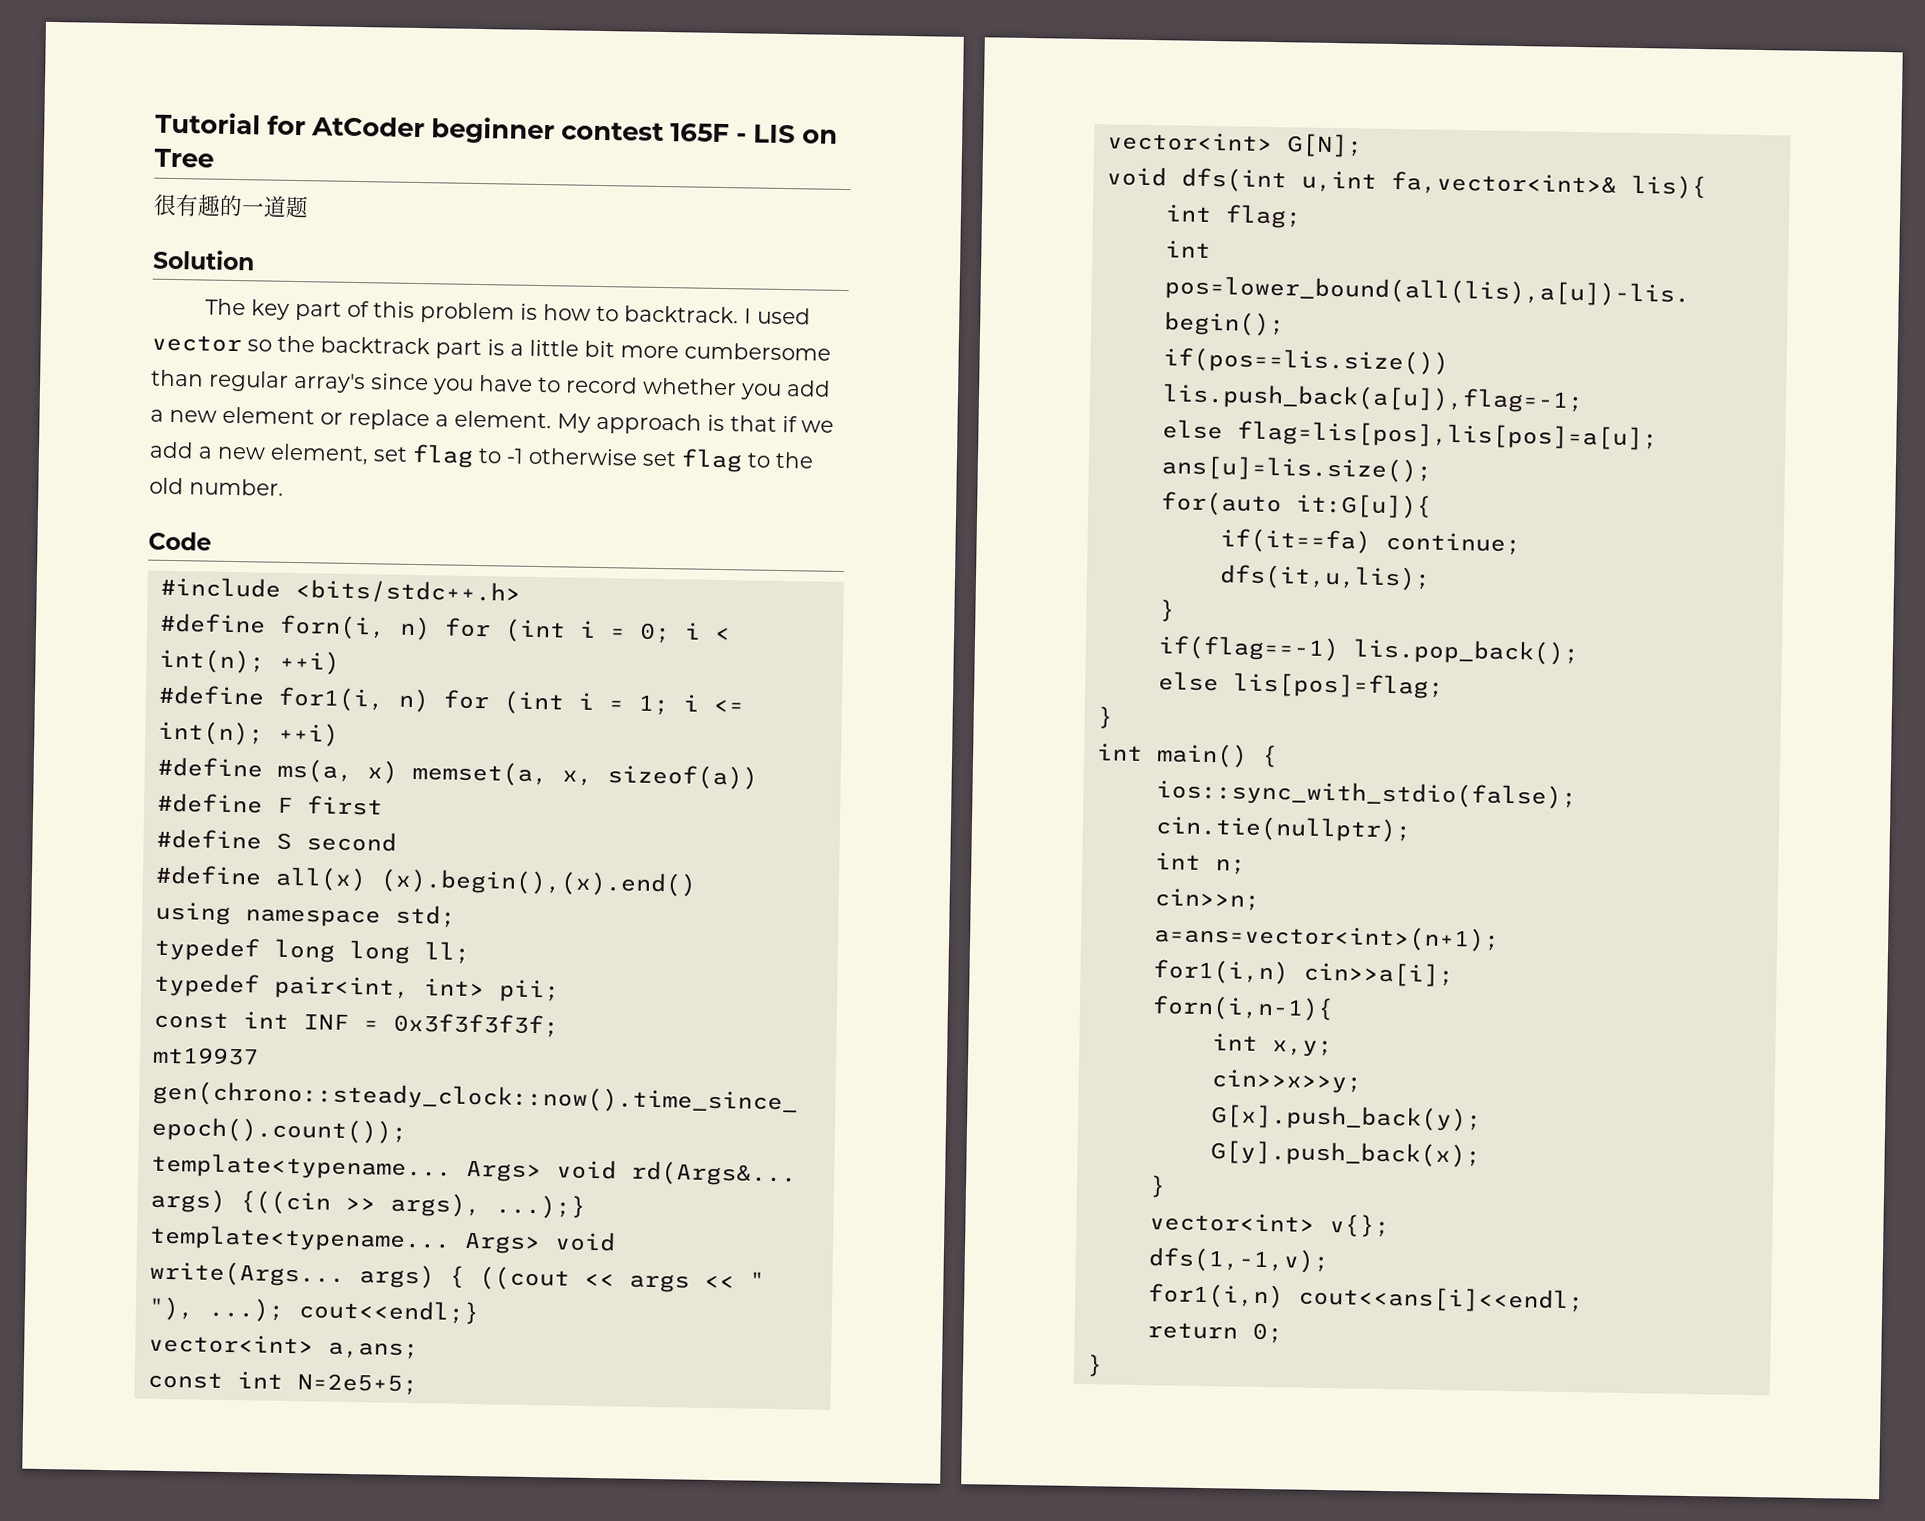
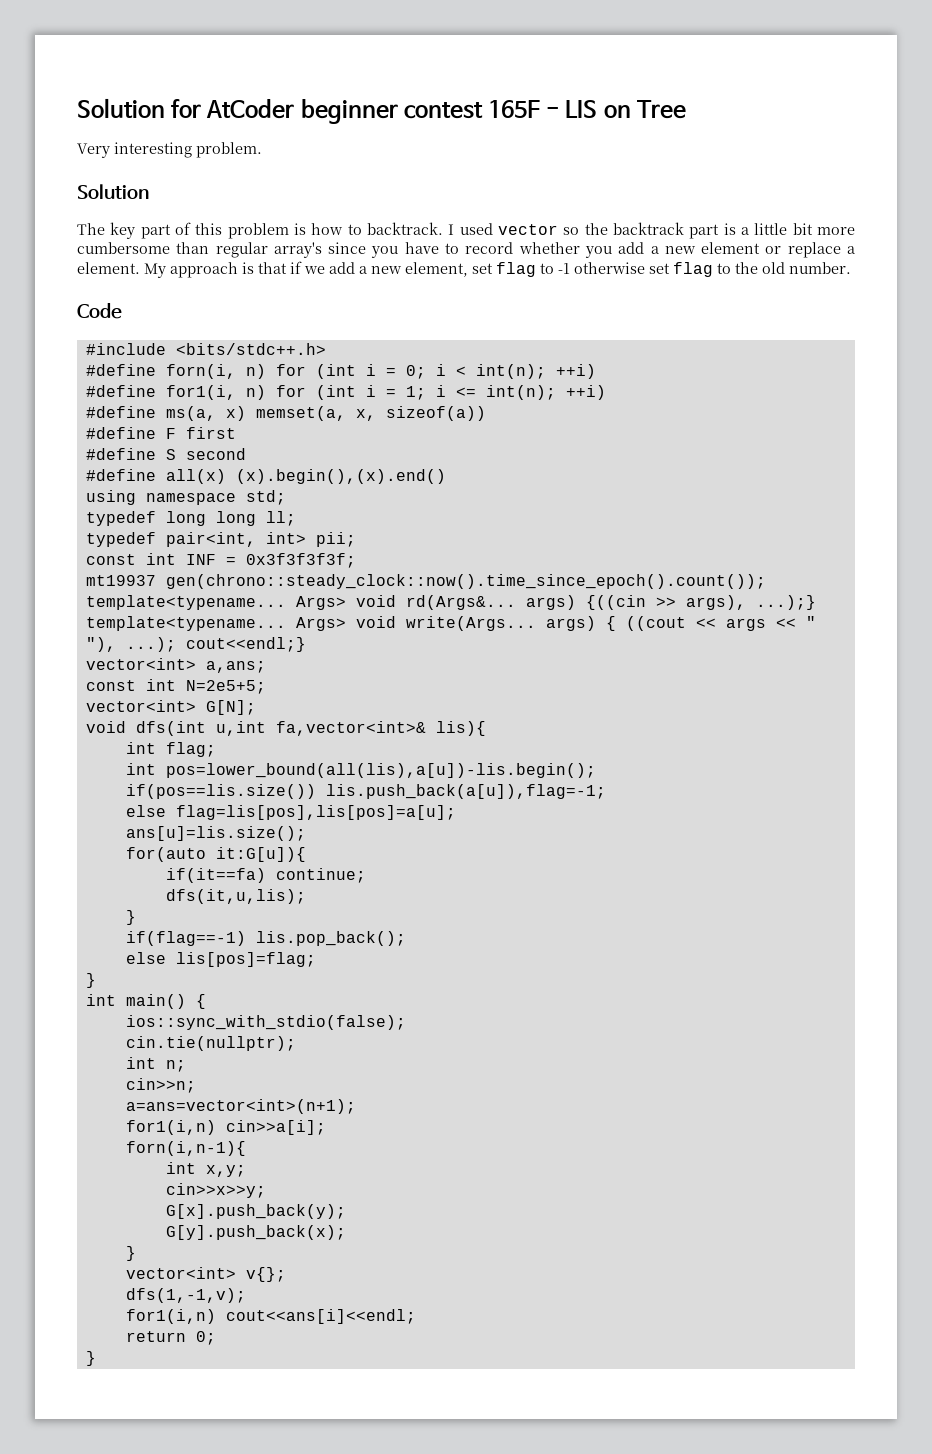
- Tutorial for AtCoder beginner contest 165F - LIS on Tree
+ Solution for AtCoder beginner contest 165F - LIS on Tree
- 很有趣的一道题
+ Very interesting problem.

